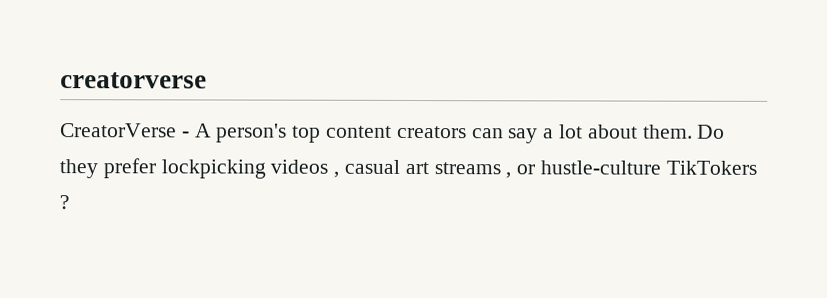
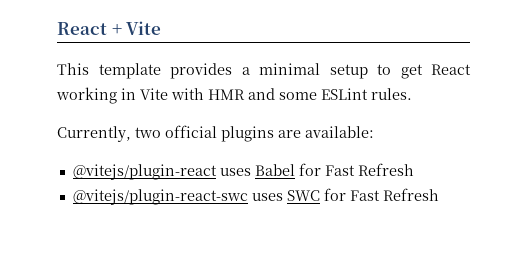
- creatorverse
- CreatorVerse - A person's top content creators can say a lot about them. Do they prefer lockpicking videos , casual art streams , or hustle-culture TikTokers ?
+ React + Vite
+ This template provides a minimal setup to get React working in Vite with HMR and some ESLint rules.
+ Currently, two official plugins are available:
+ @vitejs/plugin-react uses Babel for Fast Refresh
+ @vitejs/plugin-react-swc uses SWC for Fast Refresh

